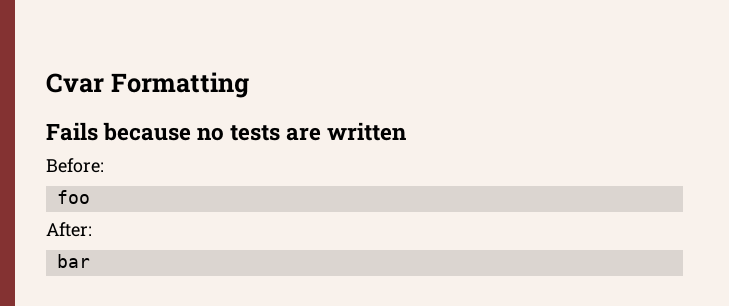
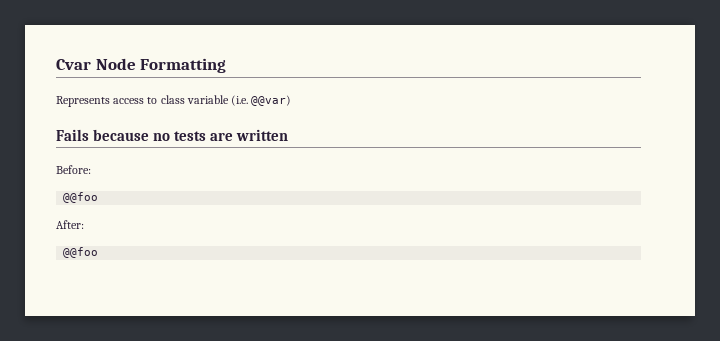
- Cvar Formatting
+ Cvar Node Formatting
+ Represents access to class variable (i.e. @@var)
  Before:
- foo
+ @@foo
  After:
- bar
+ @@foo

